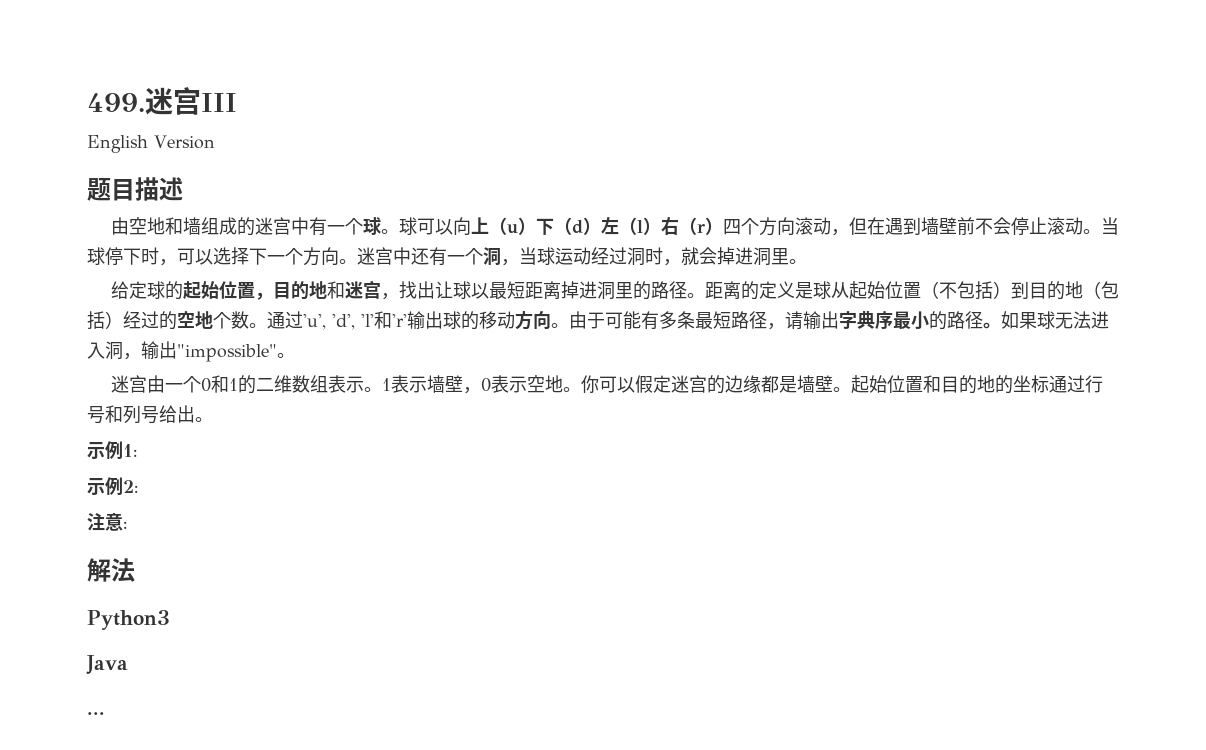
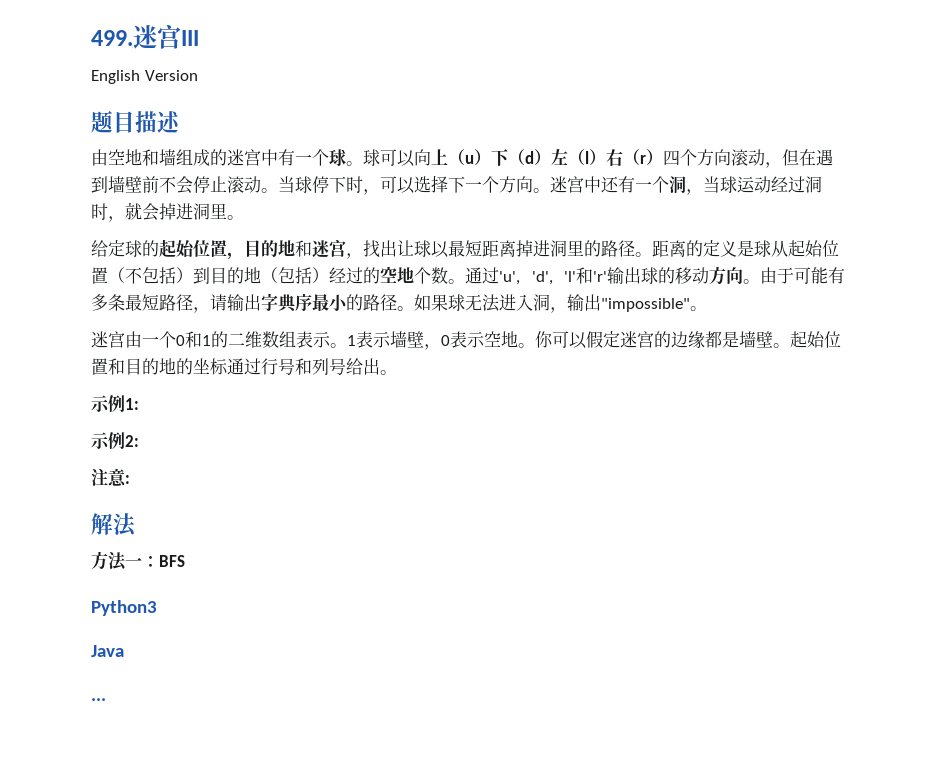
+ 方法一：BFS

